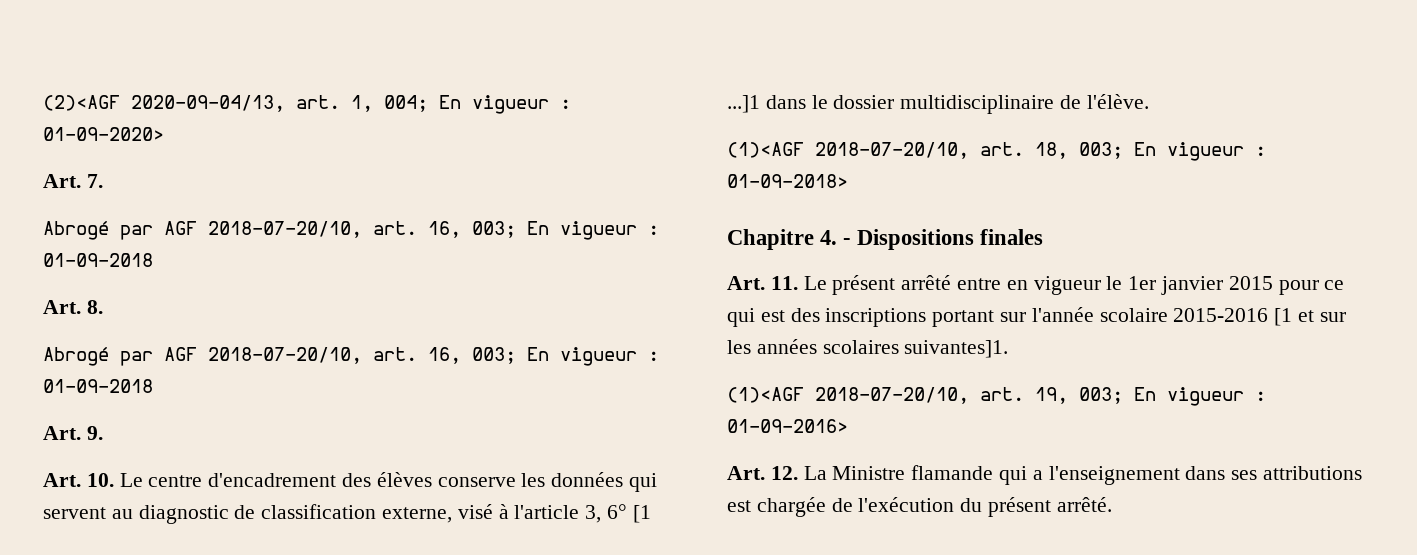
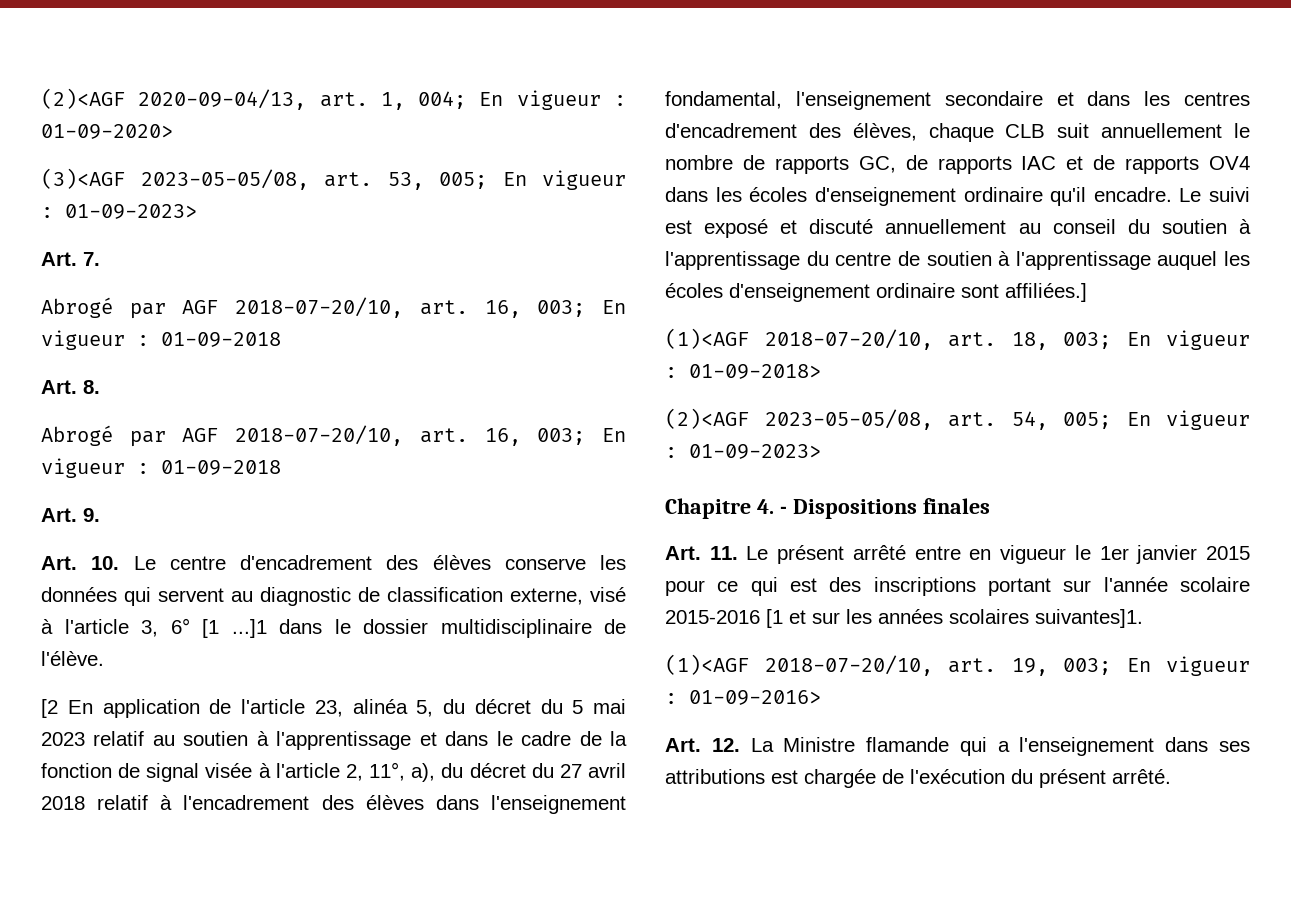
+ (3)<AGF 2023-05-05/08, art. 53, 005; En vigueur : 01-09-2023>
+ [2 En application de l'article 23, alinéa 5, du décret du 5 mai 2023 relatif au soutien à l'apprentissage et dans le cadre de la fonction de signal visée à l'article 2, 11°, a), du décret du 27 avril 2018 relatif à l'encadrement des élèves dans l'enseignement fondamental, l'enseignement secondaire et dans les centres d'encadrement des élèves, chaque CLB suit annuellement le nombre de rapports GC, de rapports IAC et de rapports OV4 dans les écoles d'enseignement ordinaire qu'il encadre. Le suivi est exposé et discuté annuellement au conseil du soutien à l'apprentissage du centre de soutien à l'apprentissage auquel les écoles d'enseignement ordinaire sont affiliées.]
+ (2)<AGF 2023-05-05/08, art. 54, 005; En vigueur : 01-09-2023>

